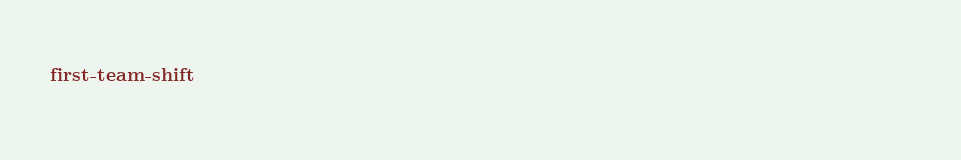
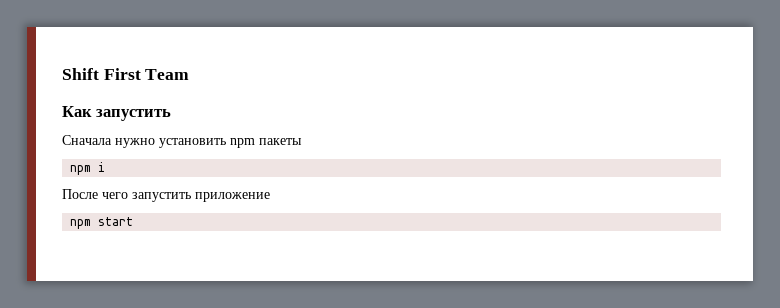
- first-team-shift
+ Shift First Team
+ Как запустить
+ Сначала нужно установить npm пакеты
+ npm i
+ После чего запустить приложение
+ npm start

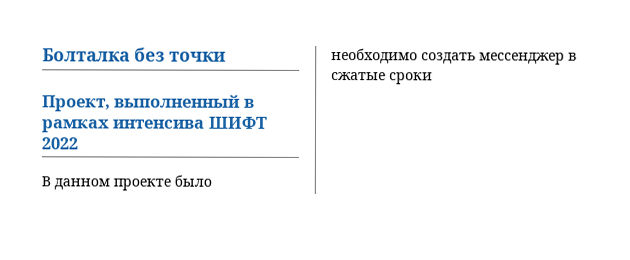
- Shift First Team
- Как запустить
- Сначала нужно установить npm пакеты
- npm i
- После чего запустить приложение
- npm start
+ Болталка без точки
+ Проект, выполненный в рамках интенсива ШИФТ 2022
+ В данном проекте было необходимо создать мессенджер в сжатые сроки

